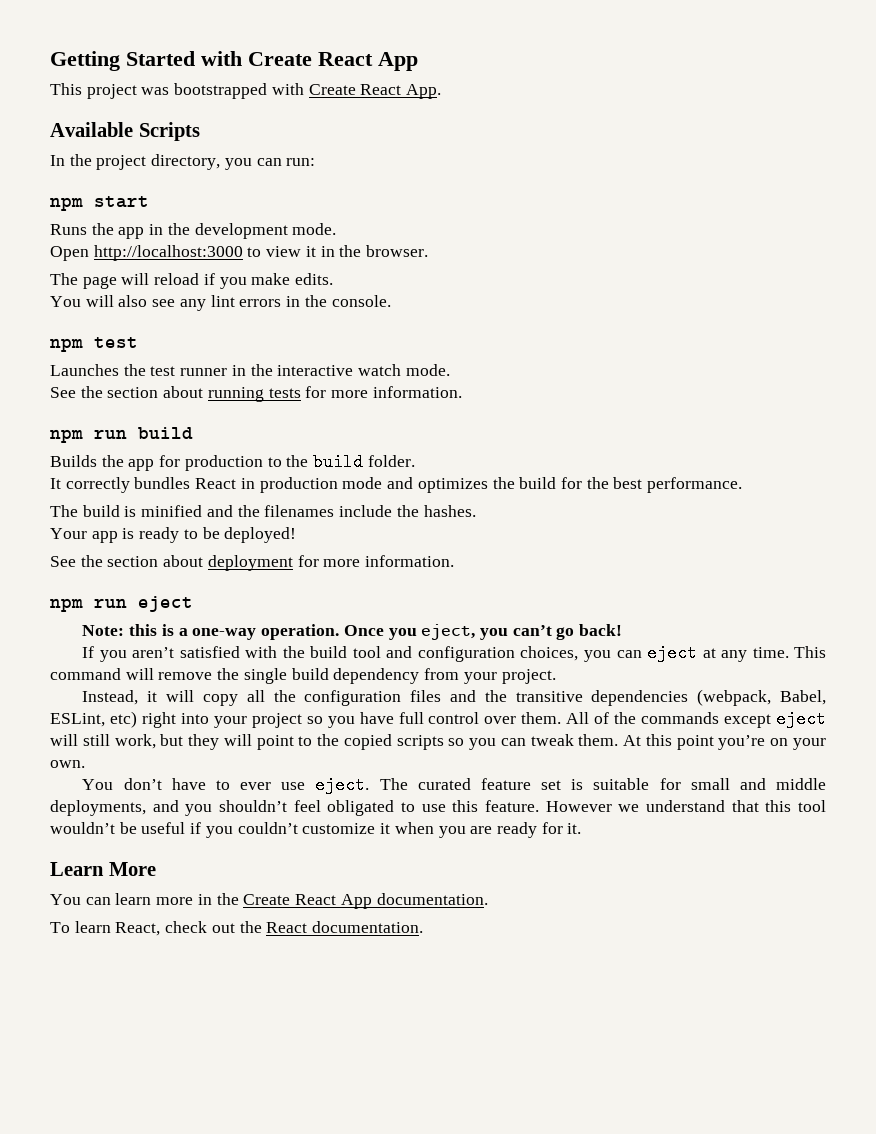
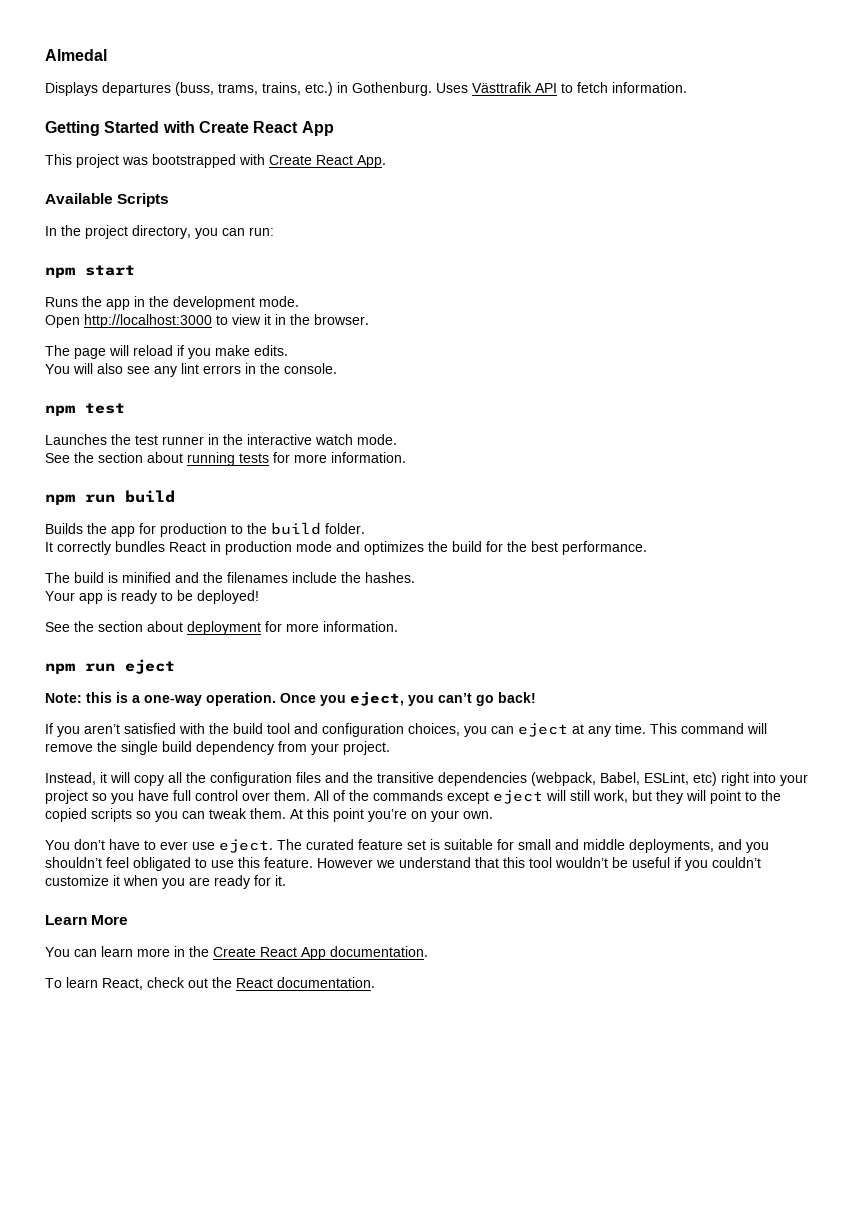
+ Almedal
+ Displays departures (buss, trams, trains, etc.) in Gothenburg. Uses Västtrafik API to fetch information.

